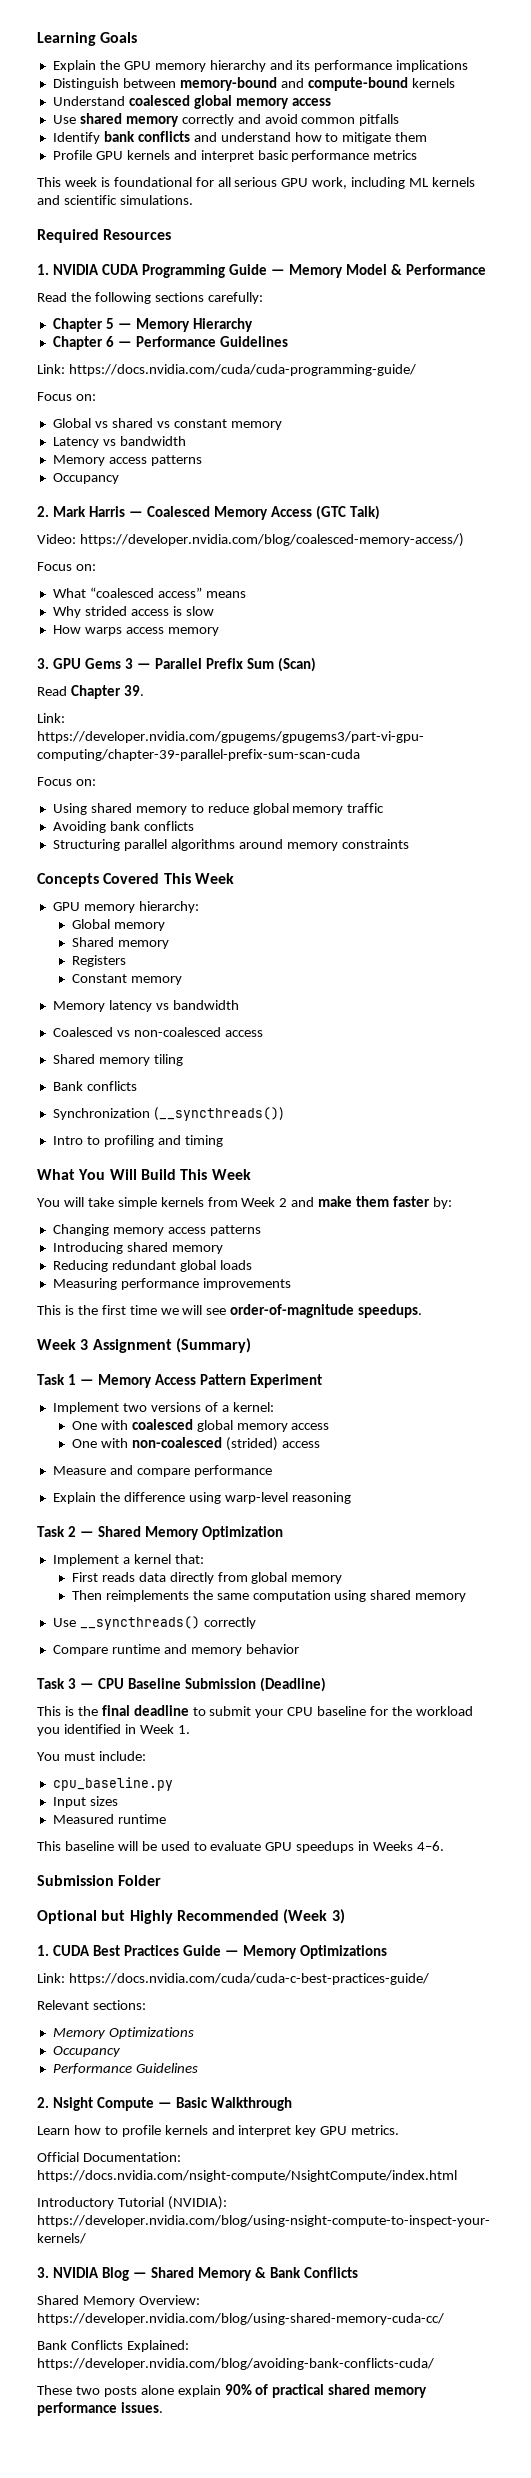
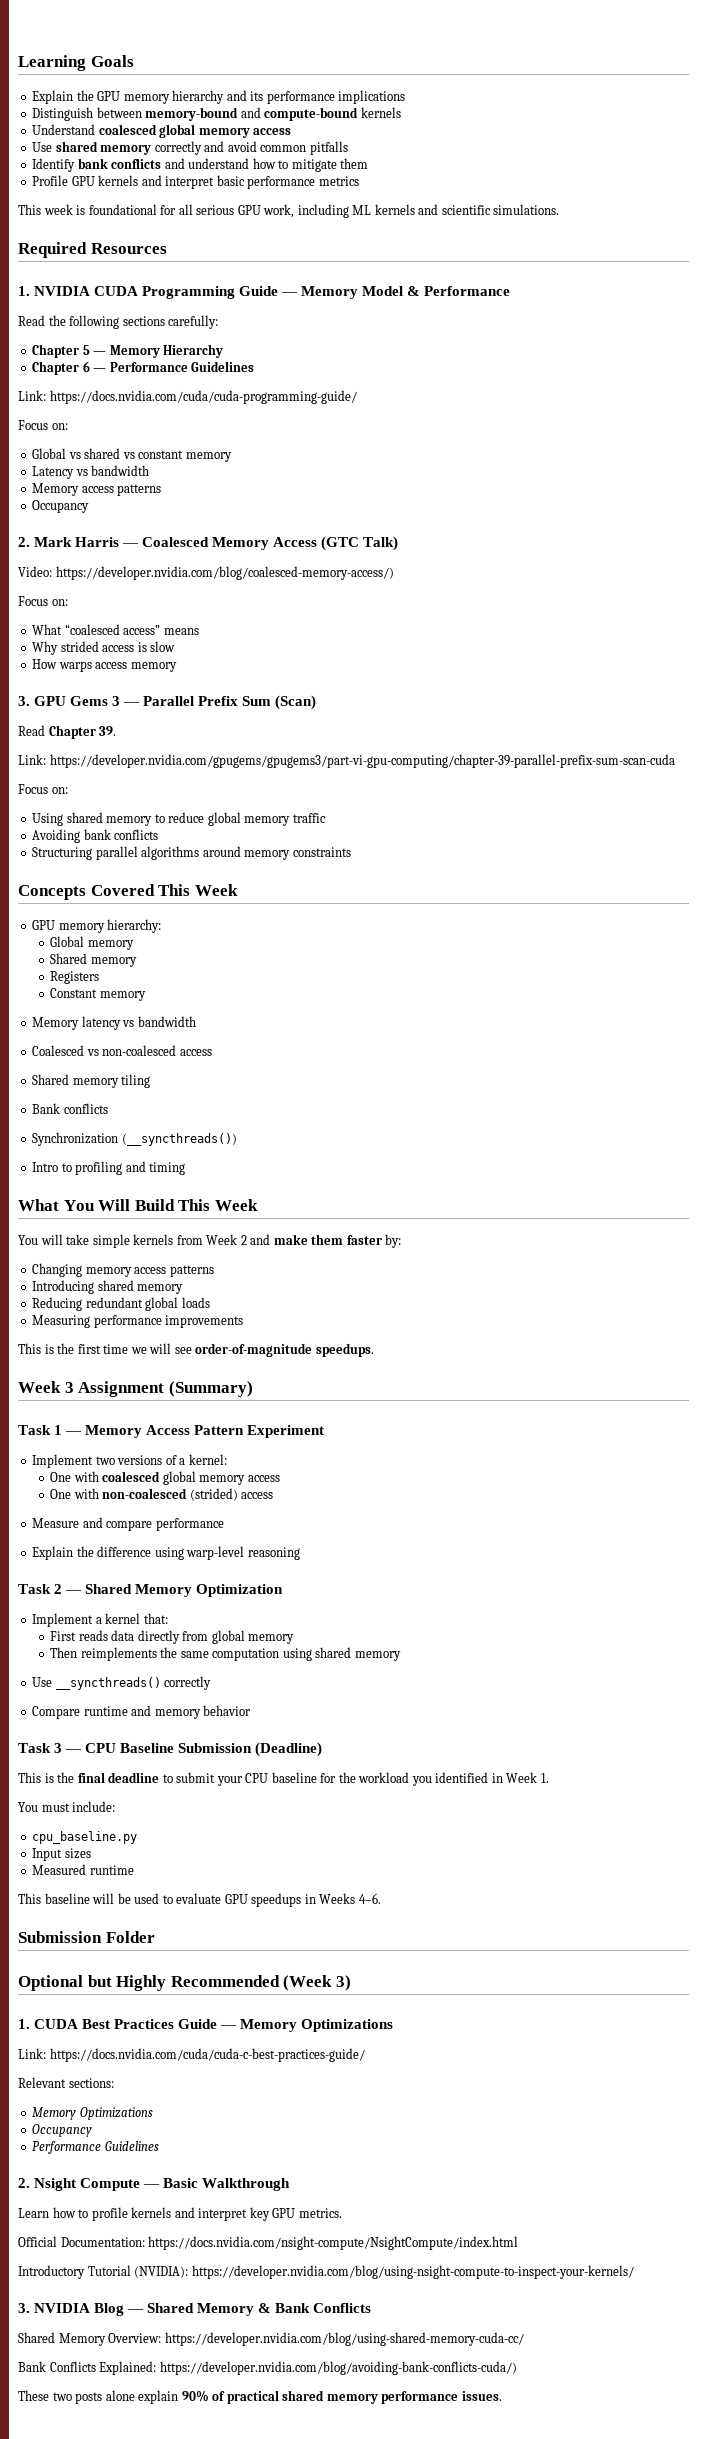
- Bank Conflicts Explained: https://developer.nvidia.com/blog/avoiding-bank-conflicts-cuda/
+ Bank Conflicts Explained: https://developer.nvidia.com/blog/avoiding-bank-conflicts-cuda/)

